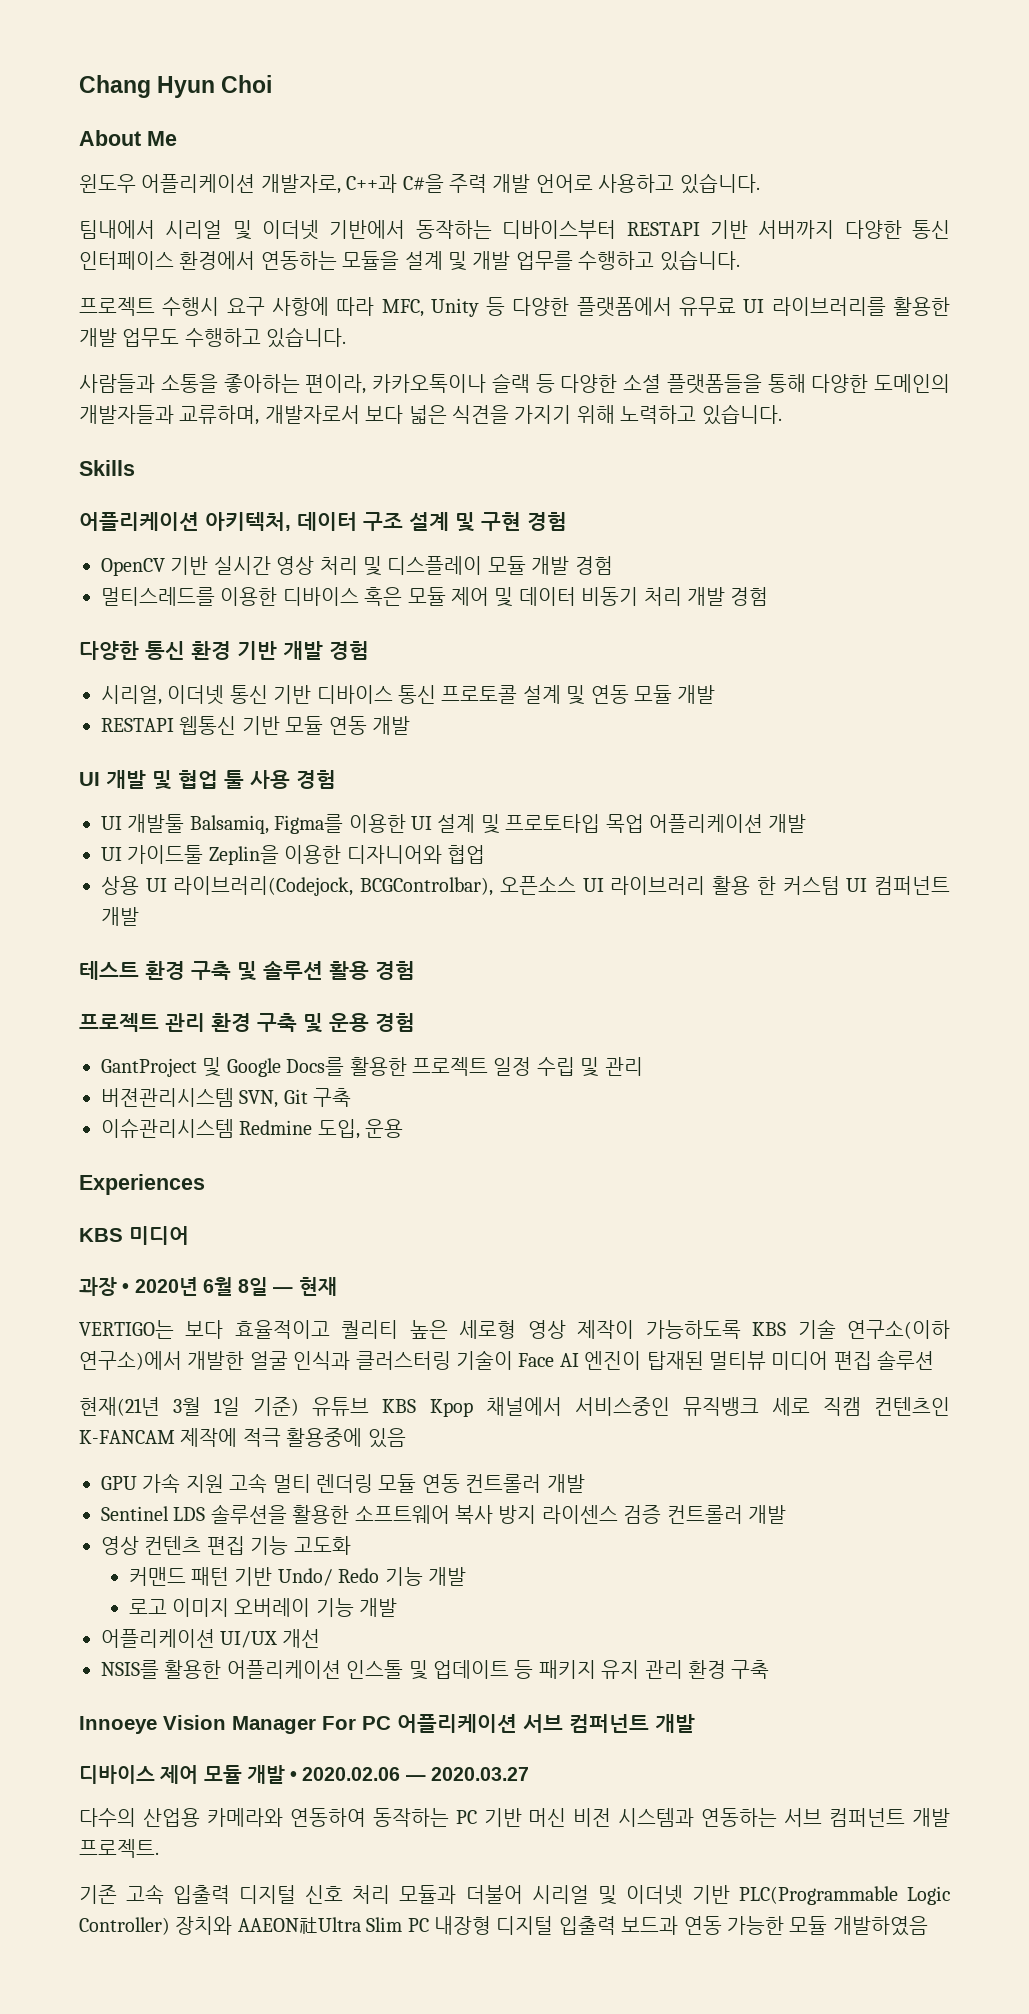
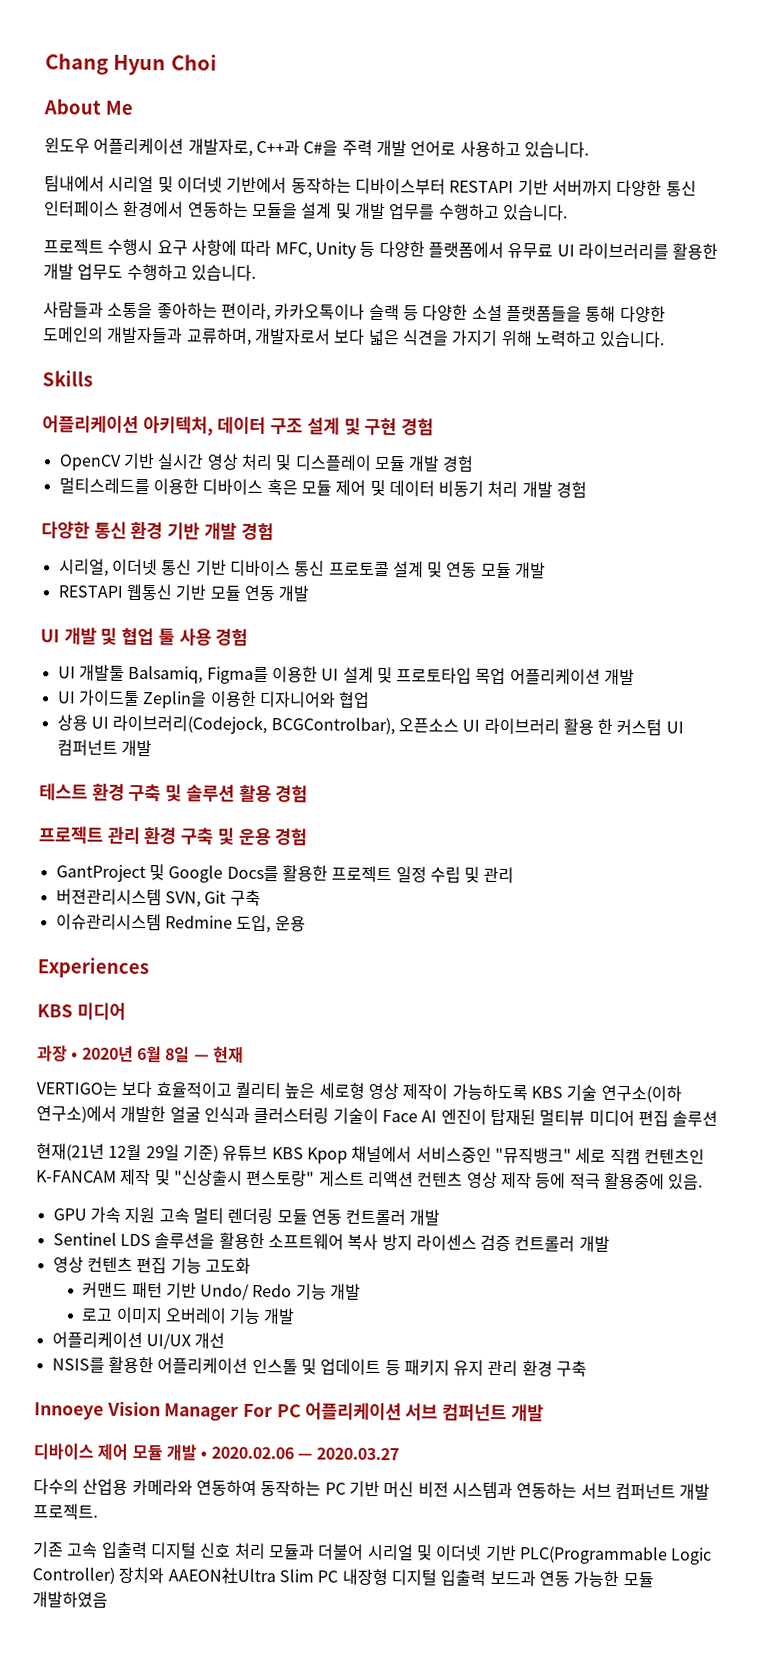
- 현재(21년 3월 1일 기준) 유튜브 KBS Kpop 채널에서 서비스중인 뮤직뱅크 세로 직캠 컨텐츠인 K-FANCAM 제작에 적극 활용중에 있음
+ 현재(21년 12월 29일 기준) 유튜브 KBS Kpop 채널에서 서비스중인 "뮤직뱅크" 세로 직캠 컨텐츠인 K-FANCAM 제작 및 "신상출시 편스토랑" 게스트 리액션 컨텐츠 영상 제작 등에 적극 활용중에 있음.

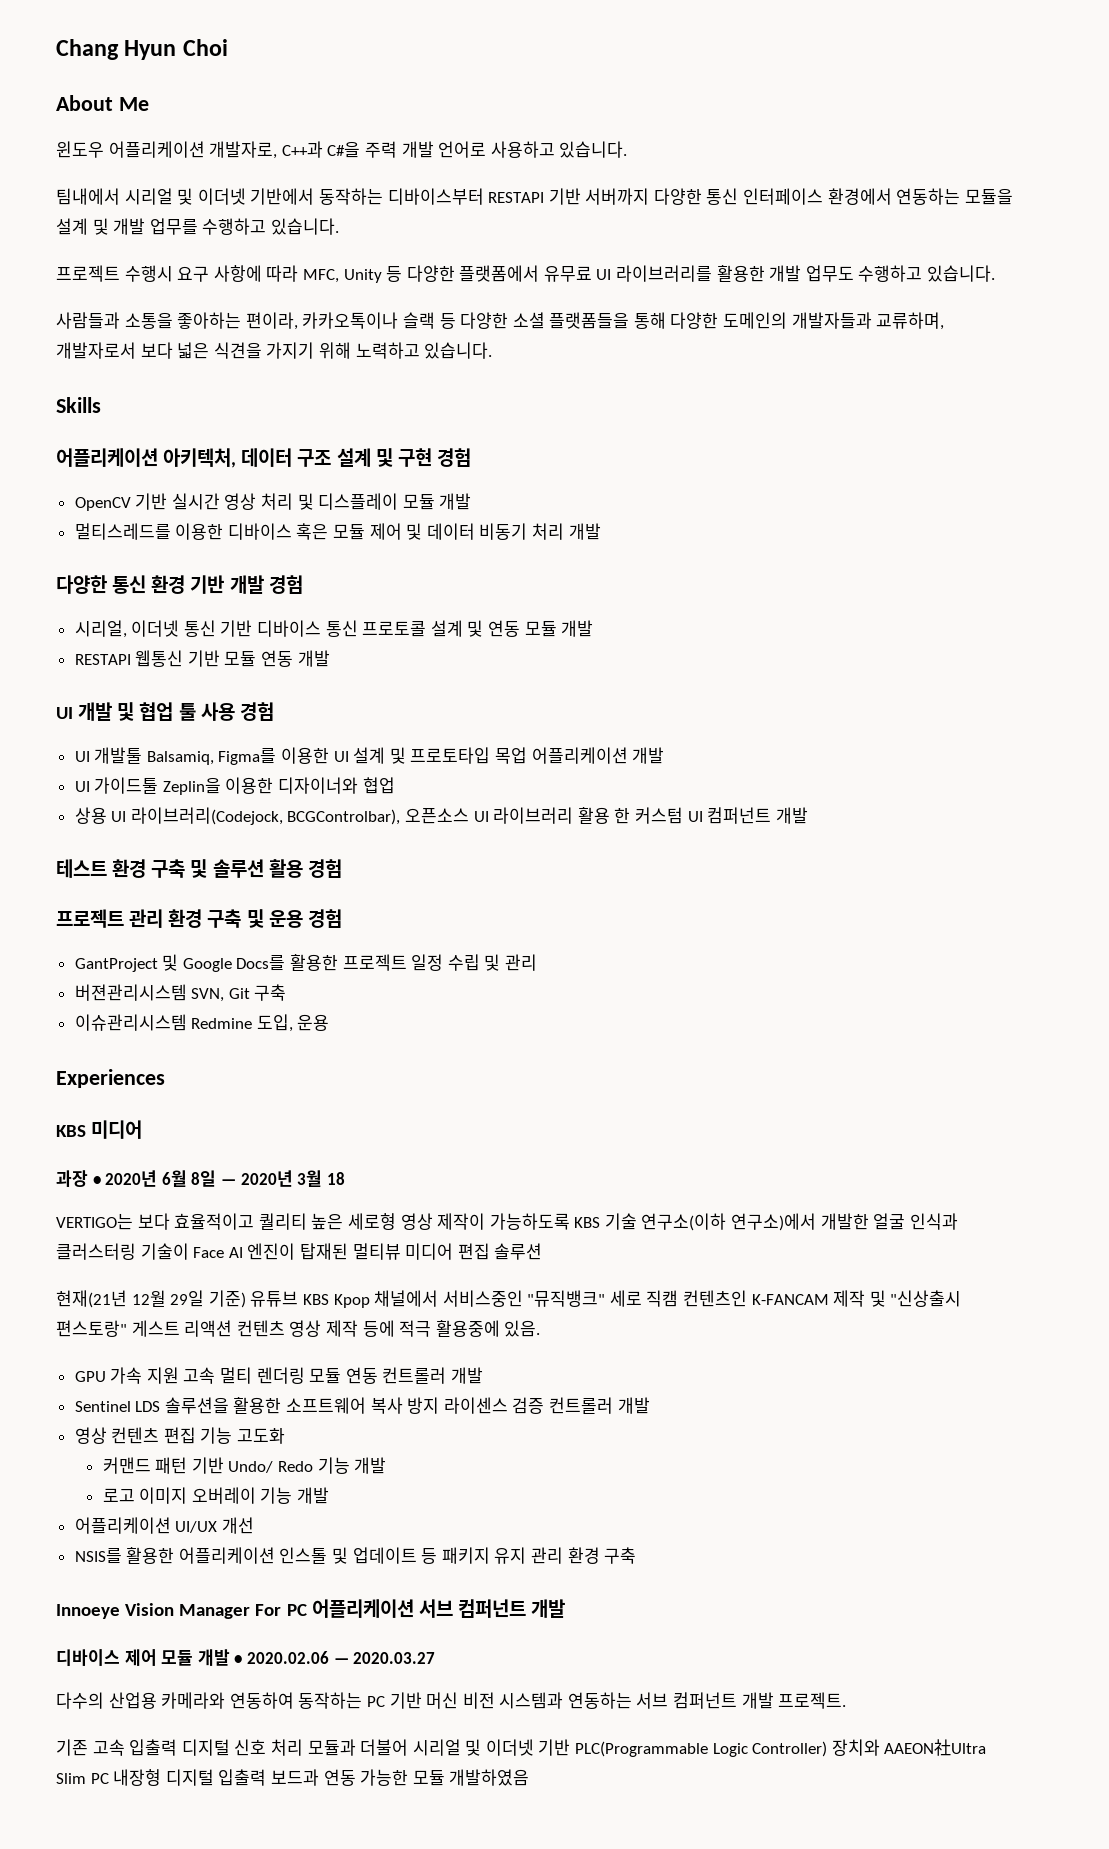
- OpenCV 기반 실시간 영상 처리 및 디스플레이 모듈 개발 경험
+ OpenCV 기반 실시간 영상 처리 및 디스플레이 모듈 개발
- 멀티스레드를 이용한 디바이스 혹은 모듈 제어 및 데이터 비동기 처리 개발 경험
+ 멀티스레드를 이용한 디바이스 혹은 모듈 제어 및 데이터 비동기 처리 개발
- UI 가이드툴 Zeplin을 이용한 디자니어와 협업
+ UI 가이드툴 Zeplin을 이용한 디자이너와 협업
- 과장 • 2020년 6월 8일 — 현재
+ 과장 • 2020년 6월 8일 — 2020년 3월 18

